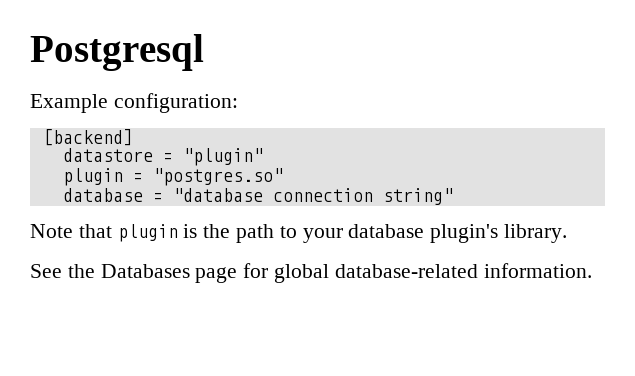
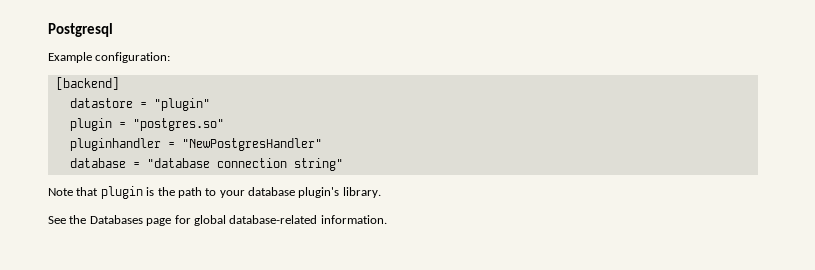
+ pluginhandler = "NewPostgresHandler"

